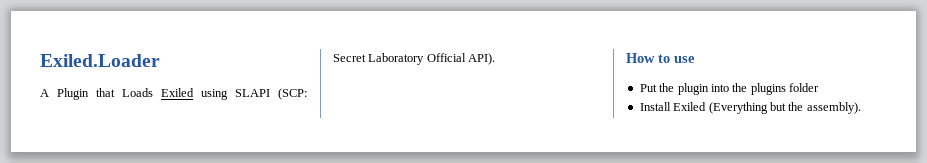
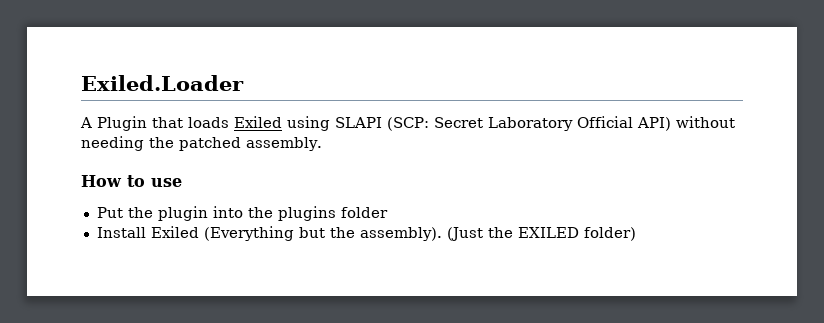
- A Plugin that Loads Exiled using SLAPI (SCP: Secret Laboratory Official API).
+ A Plugin that loads Exiled using SLAPI (SCP: Secret Laboratory Official API) without needing the patched assembly.
+ (Just the EXILED folder)

